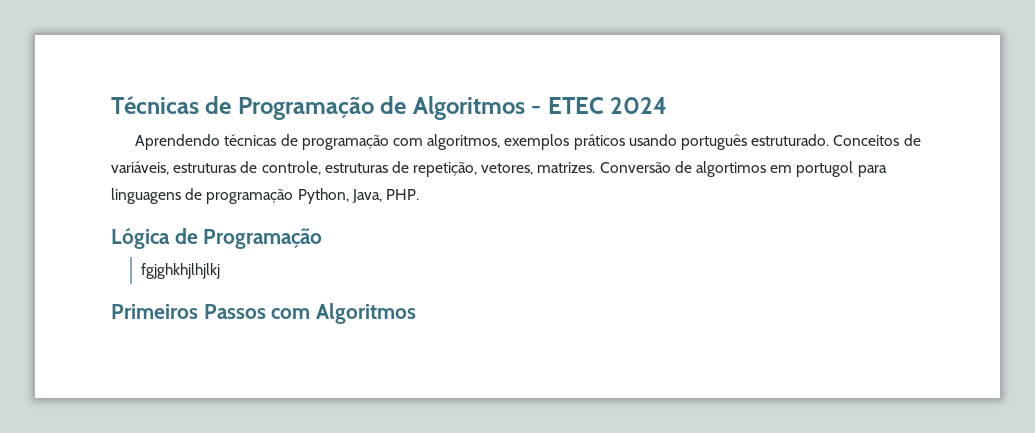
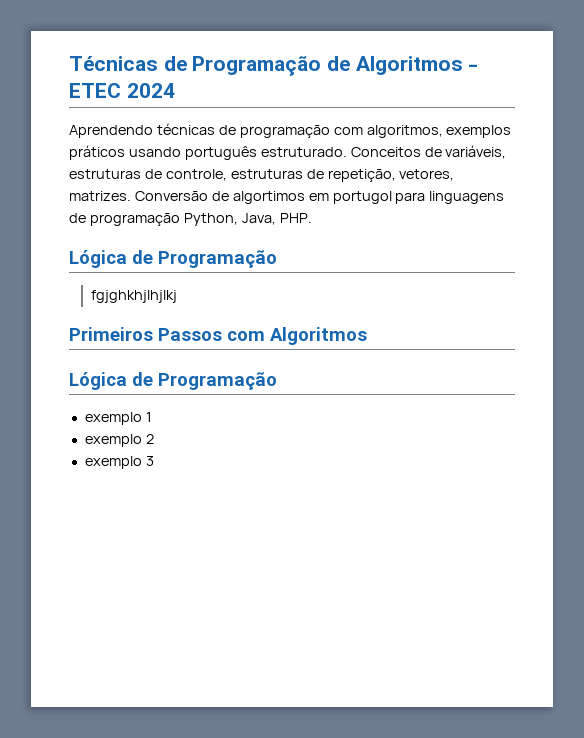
  Primeiros Passos com Algoritmos
+ Lógica de Programação
+ exemplo 1
+ exemplo 2
+ exemplo 3

